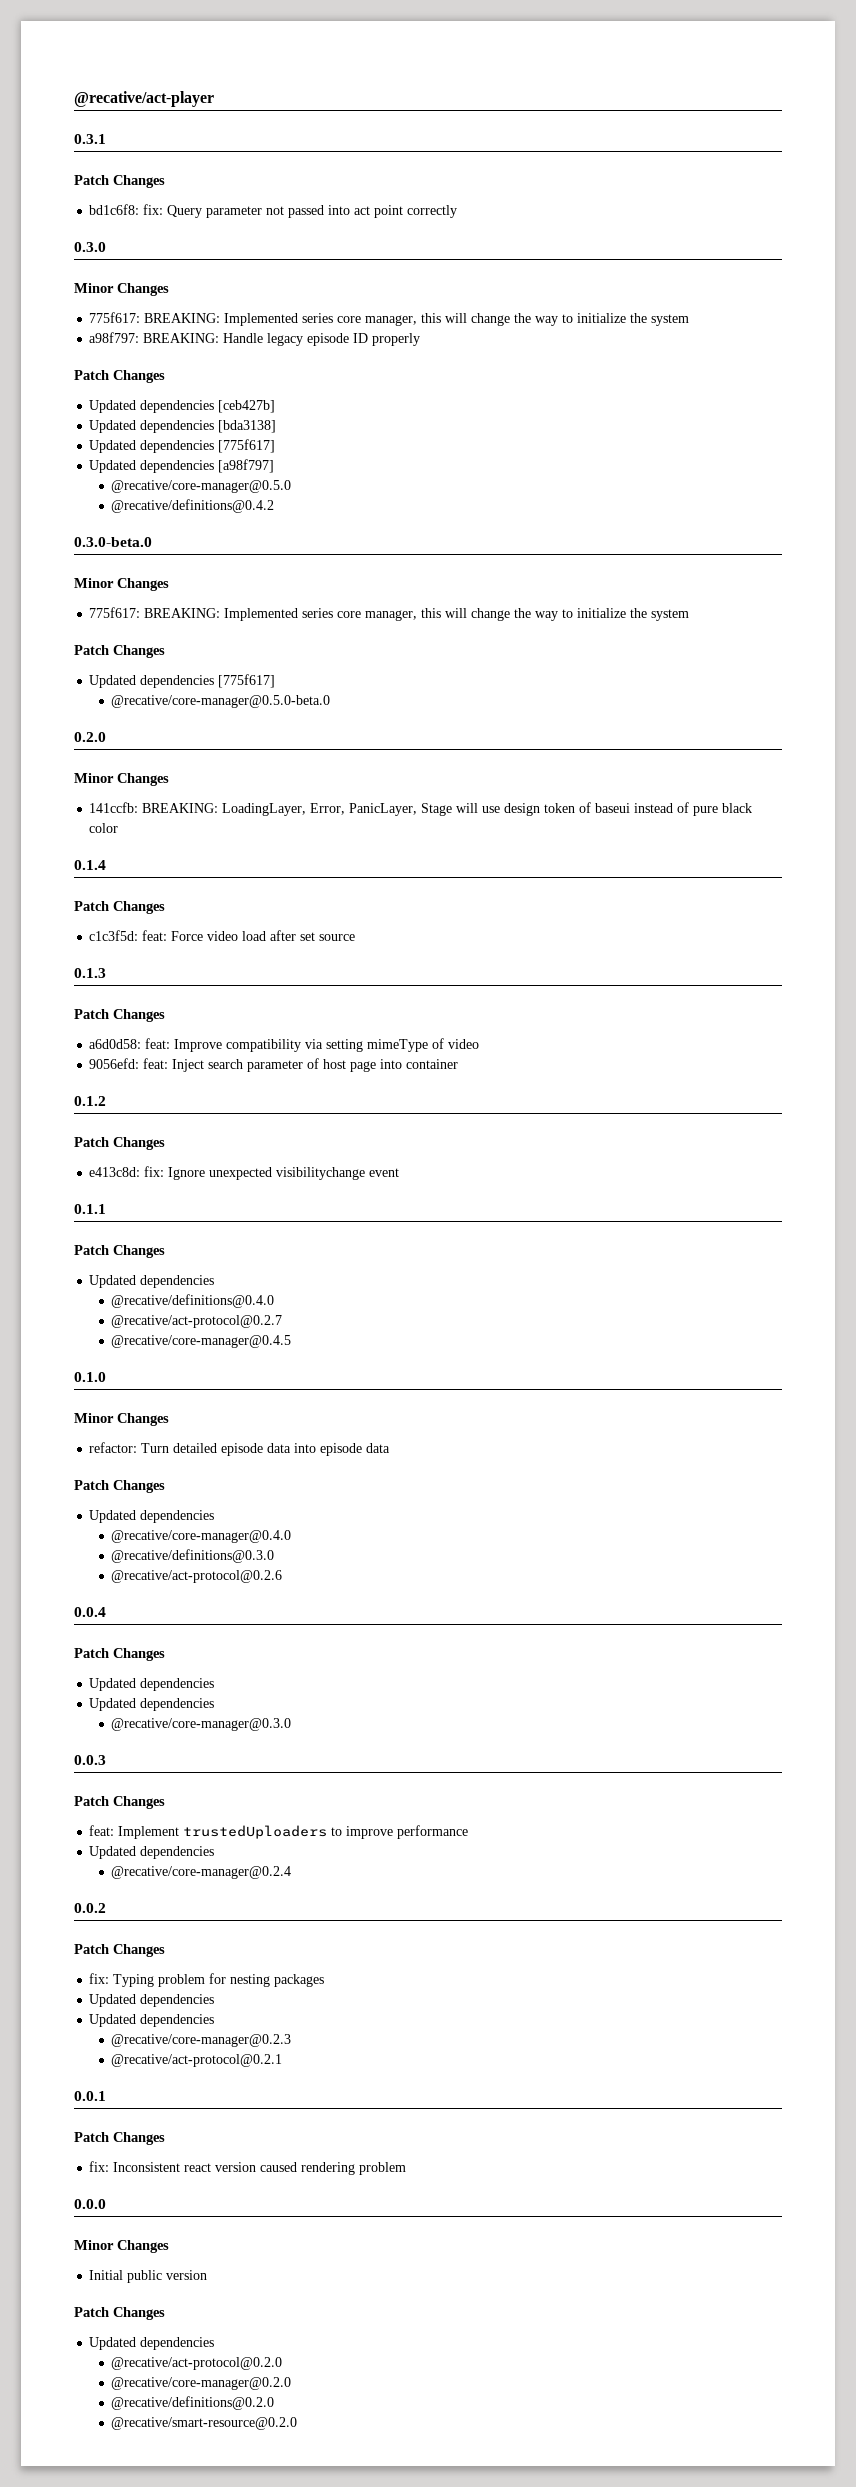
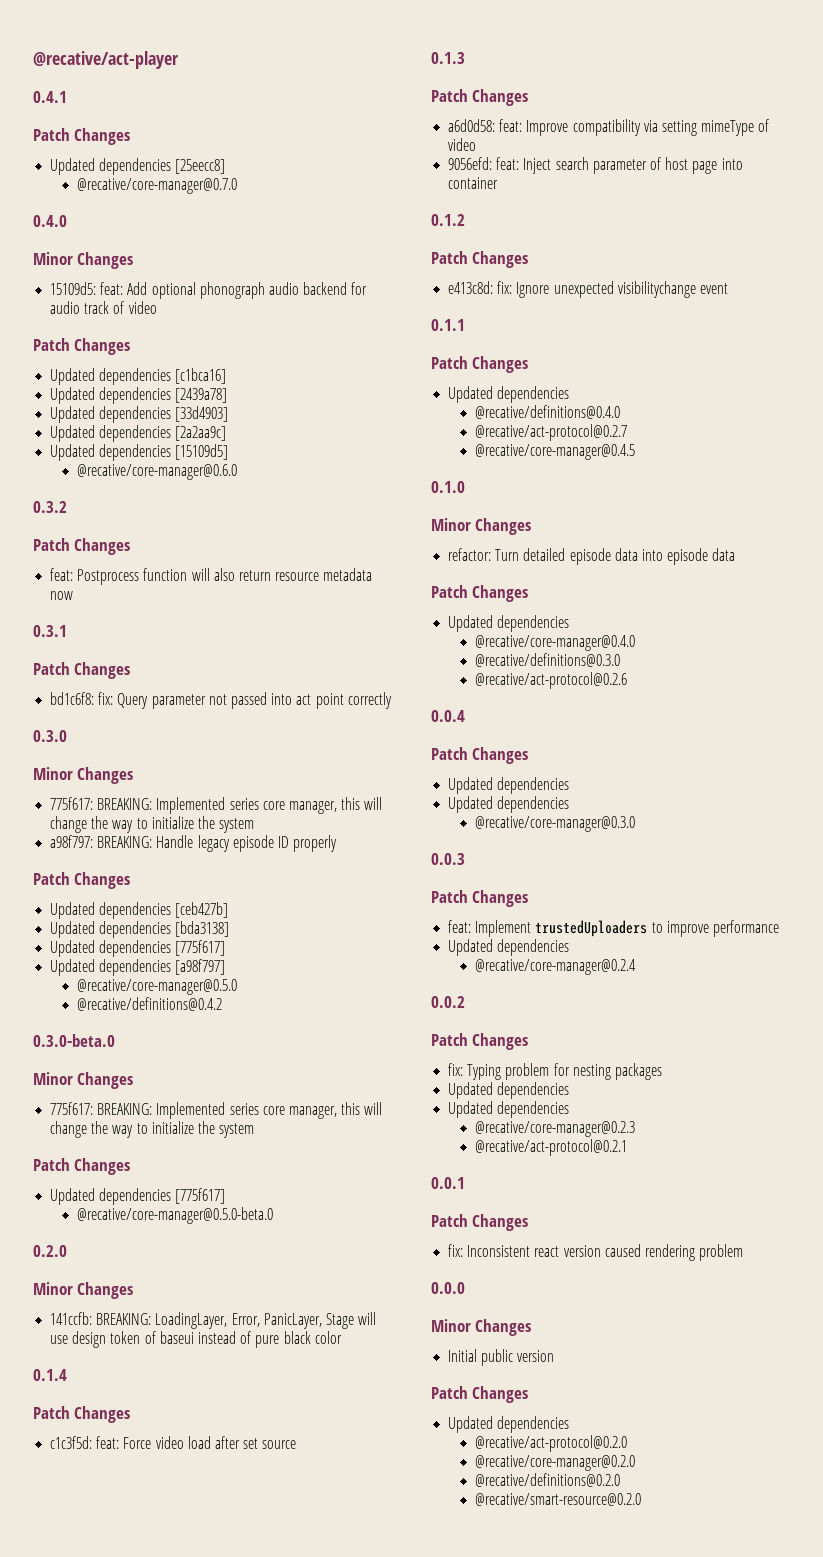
+ 0.4.1
+ Patch Changes
+ Updated dependencies [25eecc8]
+ @recative/core-manager@0.7.0
+ 0.4.0
+ Minor Changes
+ 15109d5: feat: Add optional phonograph audio backend for audio track of video
+ Patch Changes
+ Updated dependencies [c1bca16]
+ Updated dependencies [2439a78]
+ Updated dependencies [33d4903]
+ Updated dependencies [2a2aa9c]
+ Updated dependencies [15109d5]
+ @recative/core-manager@0.6.0
+ 0.3.2
+ Patch Changes
+ feat: Postprocess function will also return resource metadata now

